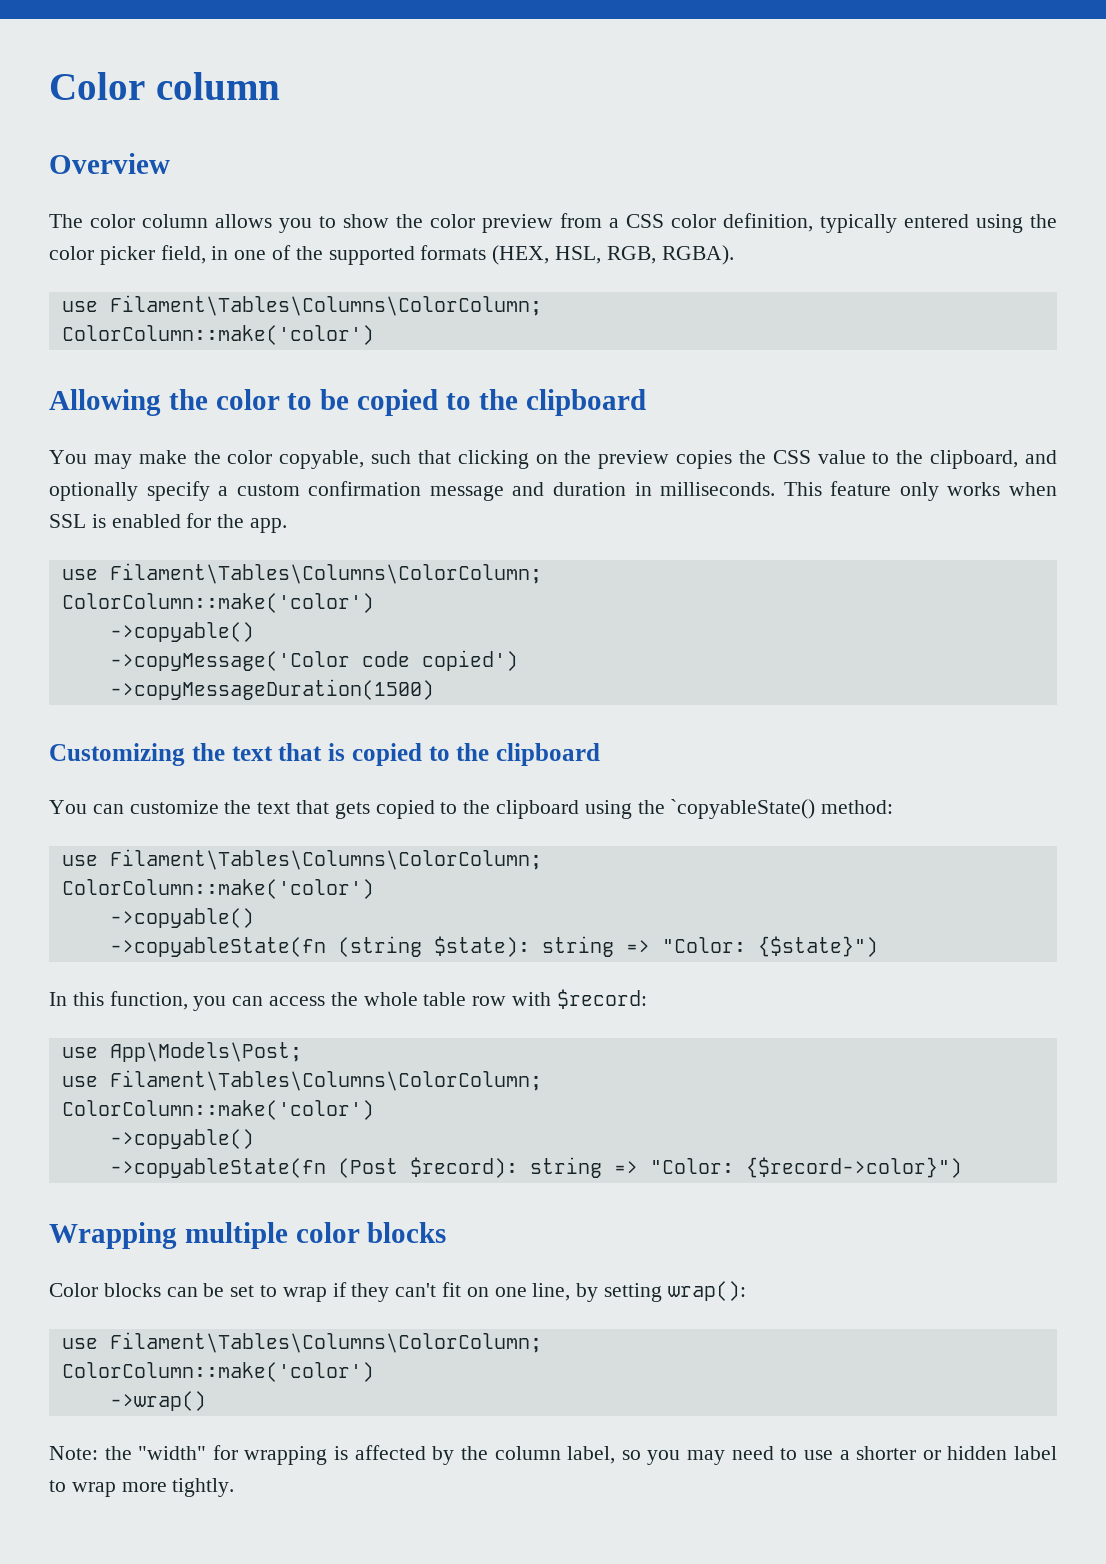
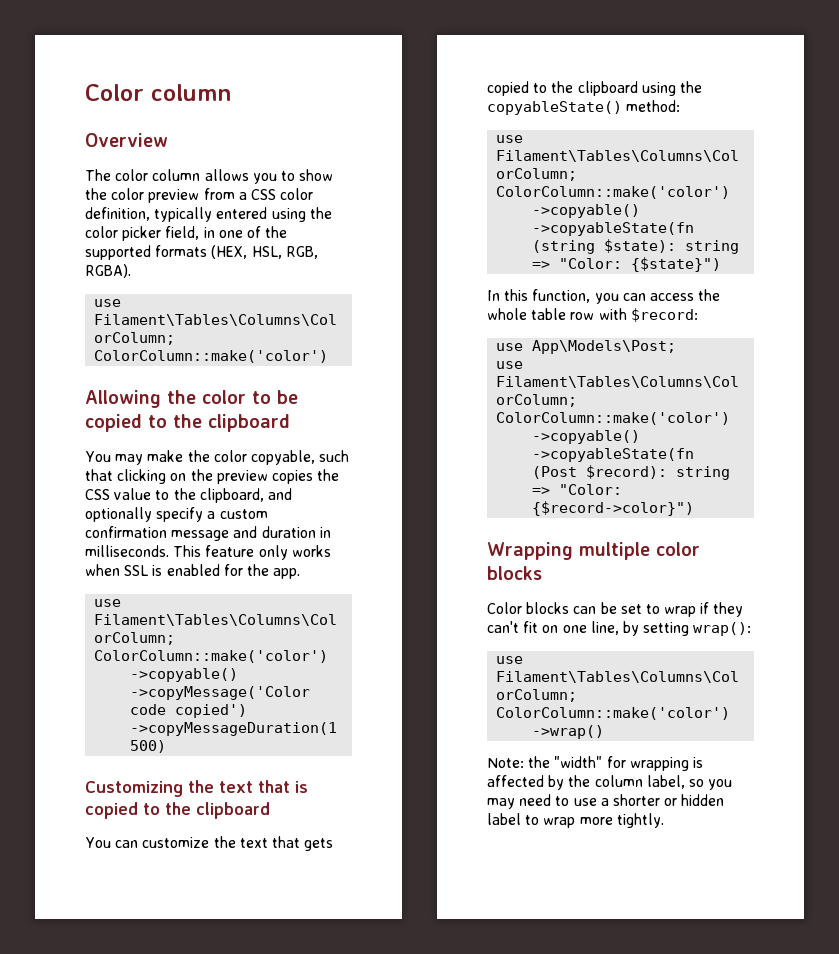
- You can customize the text that gets copied to the clipboard using the `copyableState() method:
+ You can customize the text that gets copied to the clipboard using the copyableState() method:

